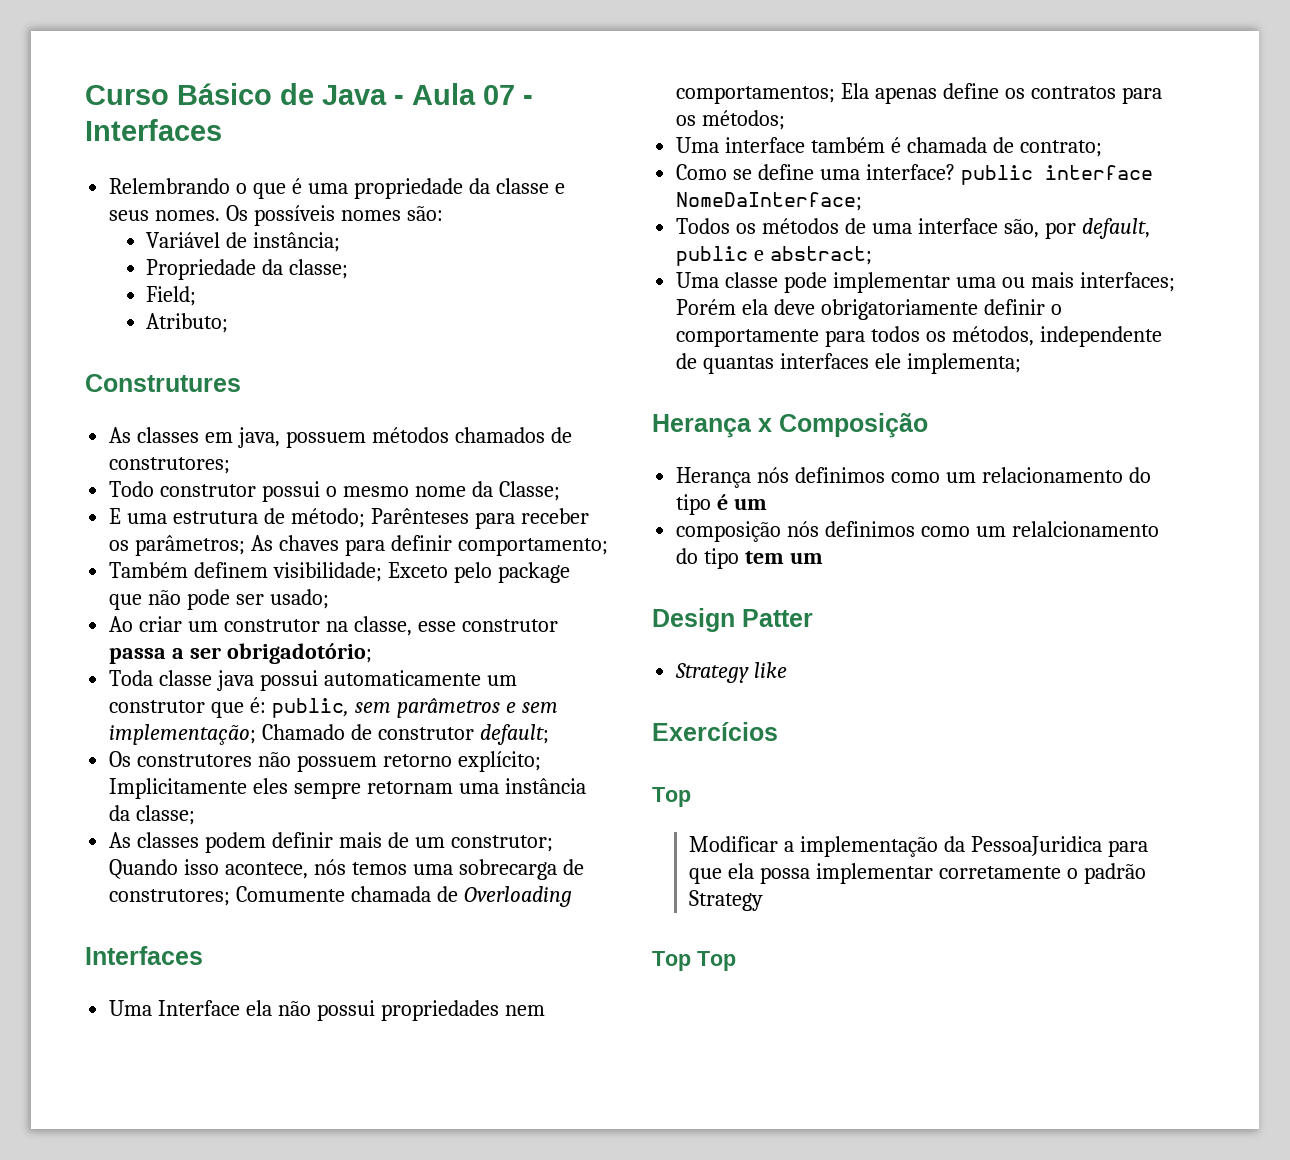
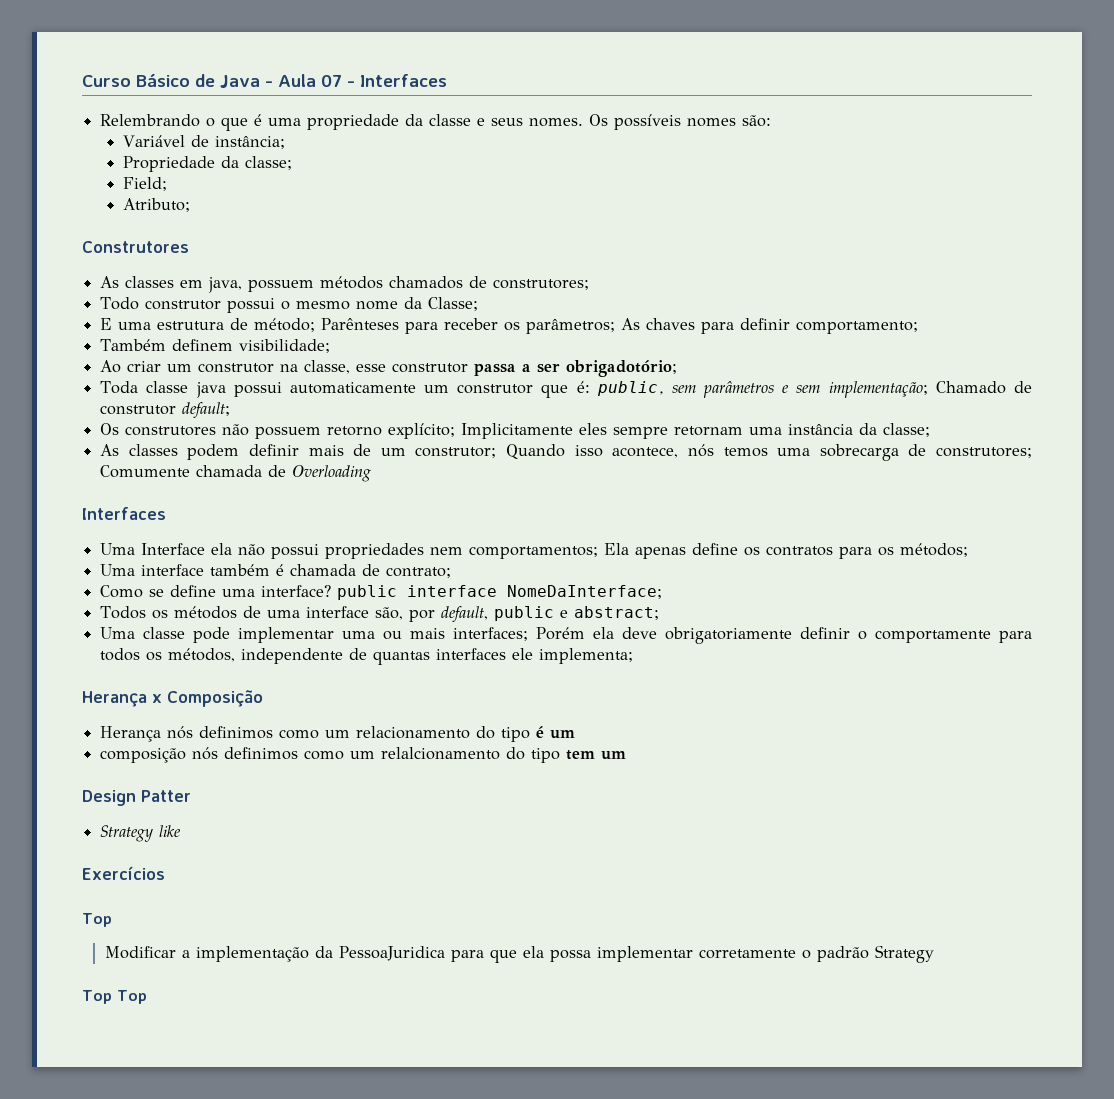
- Construtures
+ Construtores
- Também definem visibilidade; Exceto pelo package que não pode ser usado;
+ Também definem visibilidade;

